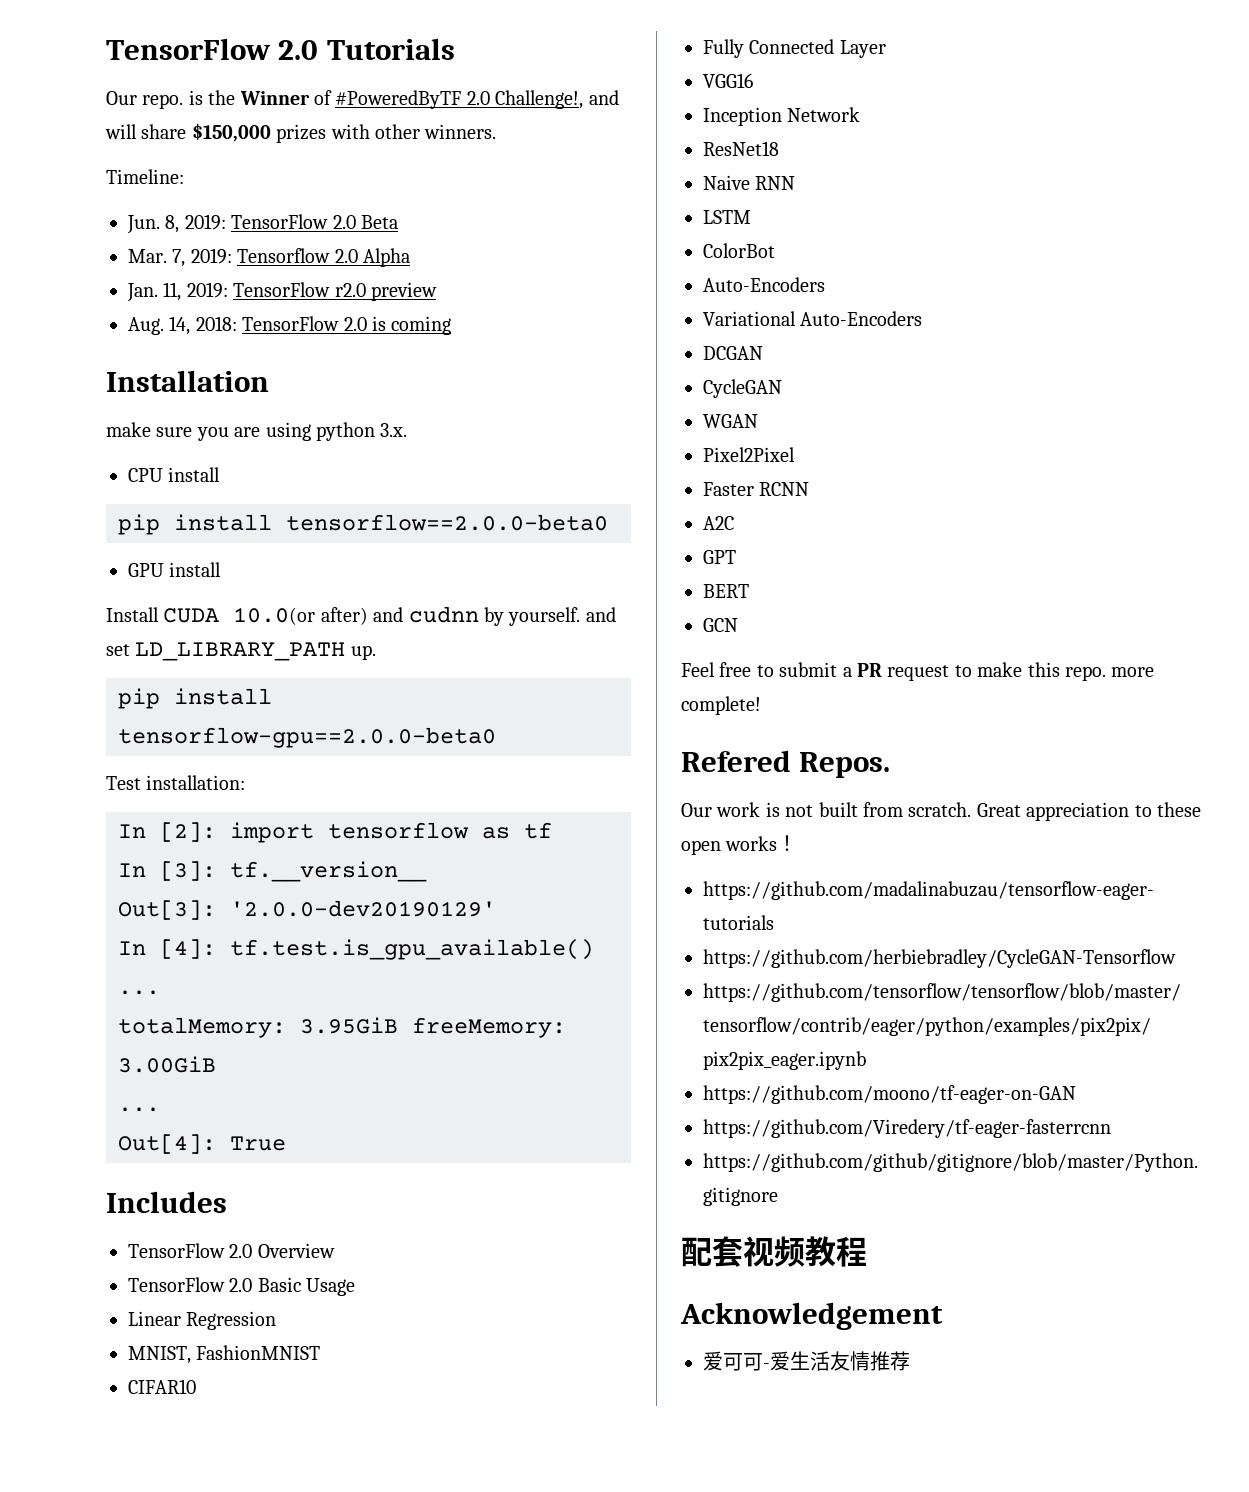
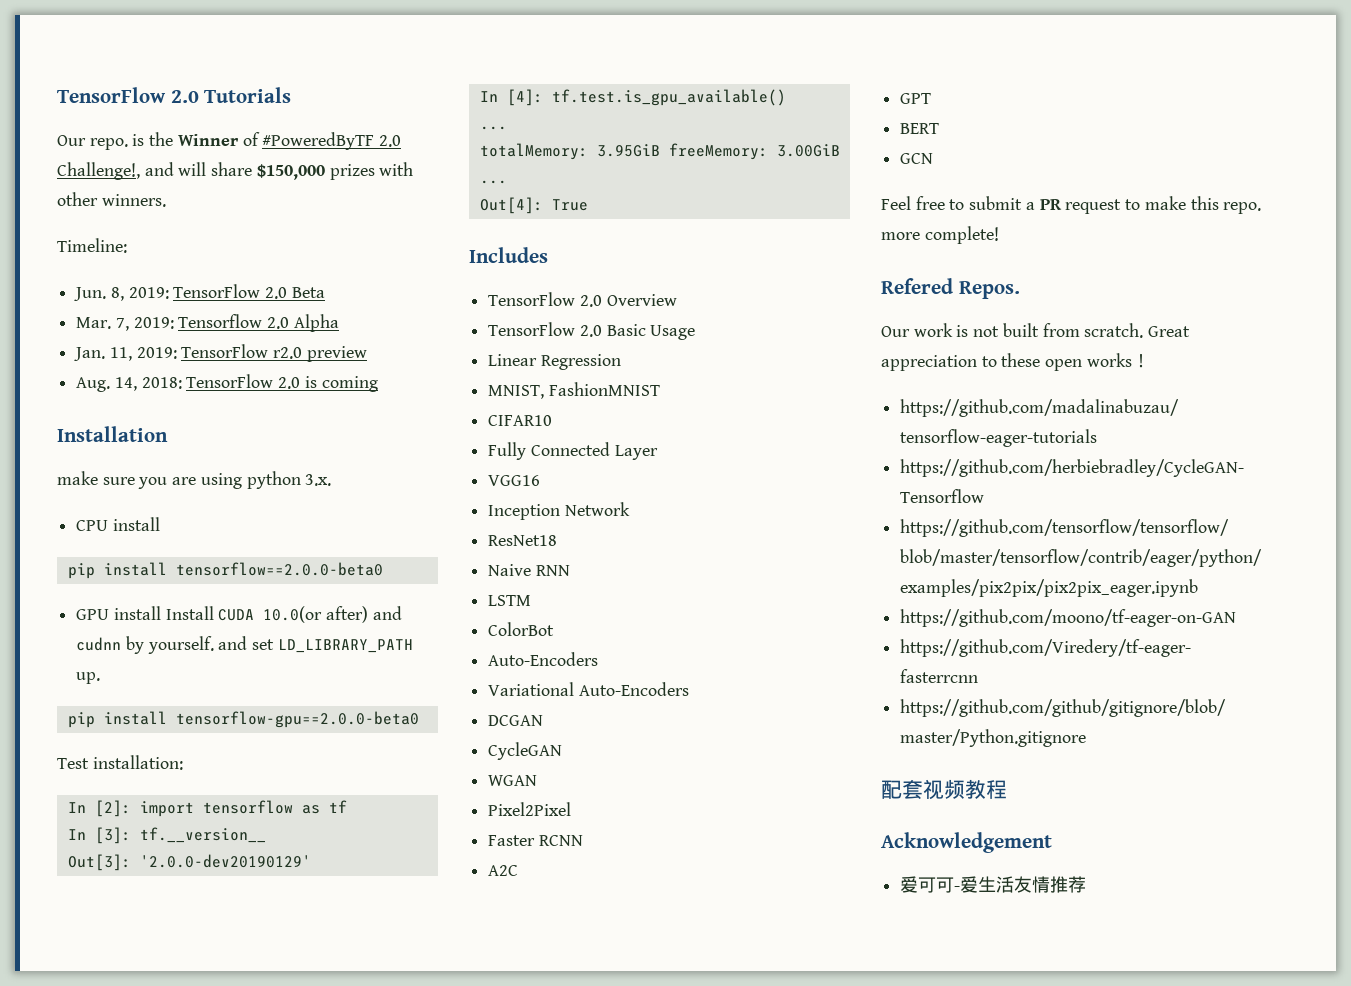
- GPU install
- Install CUDA 10.0(or after) and cudnn by yourself. and set LD_LIBRARY_PATH up.
+ GPU install Install CUDA 10.0(or after) and cudnn by yourself. and set LD_LIBRARY_PATH up.

